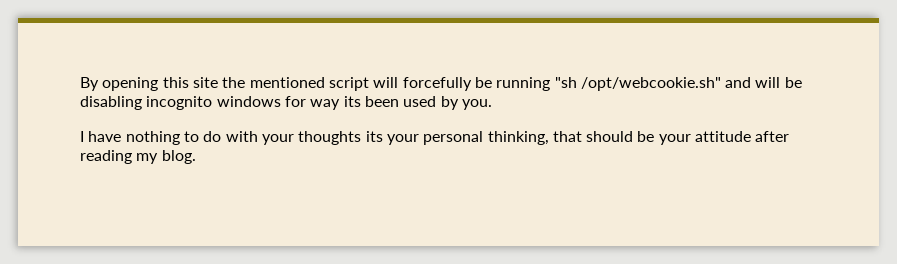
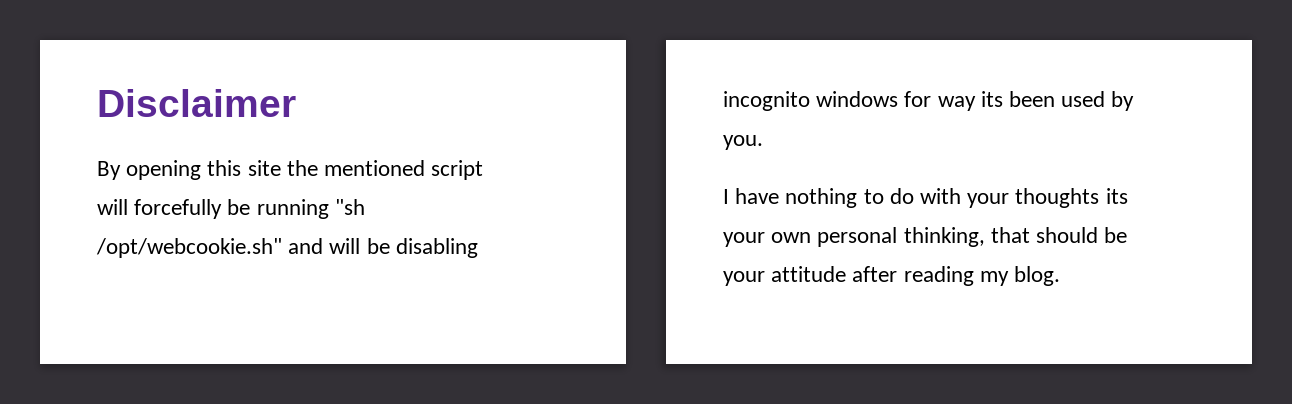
+ Disclaimer
- I have nothing to do with your thoughts its your personal thinking, that should be your attitude after reading my blog.
+ I have nothing to do with your thoughts its your own personal thinking, that should be your attitude after reading my blog.

